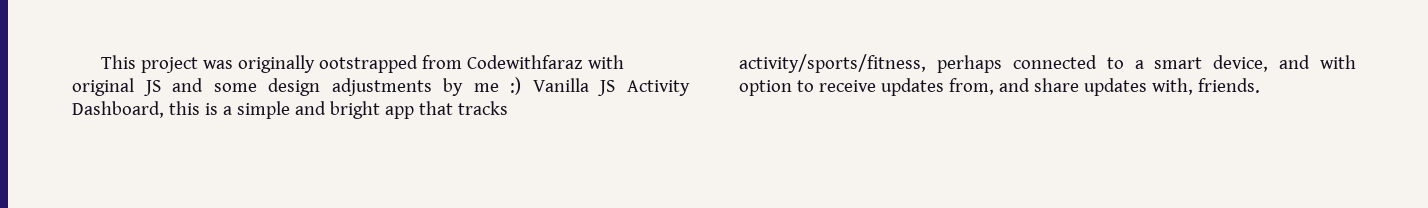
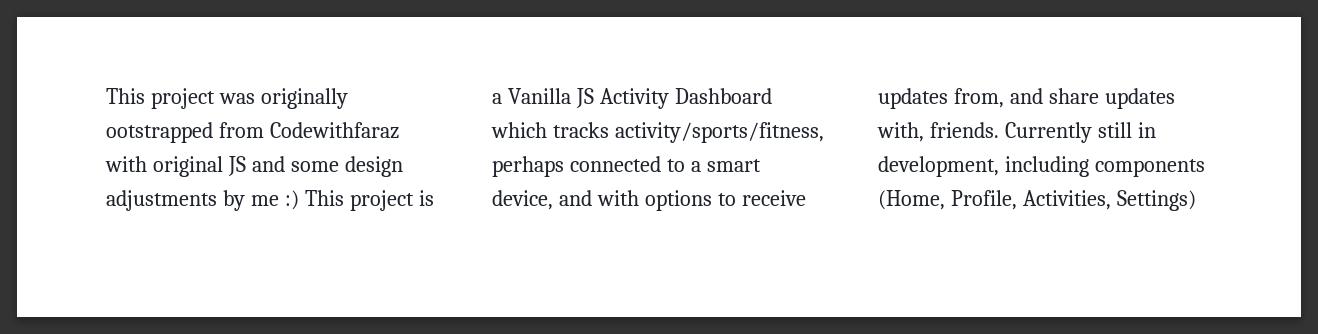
- This project was originally ootstrapped from Codewithfaraz with original JS and some design adjustments by me :) Vanilla JS Activity Dashboard, this is a simple and bright app that tracks activity/sports/fitness, perhaps connected to a smart device, and with option to receive updates from, and share updates with, friends.
+ This project was originally ootstrapped from Codewithfaraz with original JS and some design adjustments by me :) This project is a Vanilla JS Activity Dashboard which tracks activity/sports/fitness, perhaps connected to a smart device, and with options to receive updates from, and share updates with, friends.
+ Currently still in development, including components (Home, Profile, Activities, Settings)

